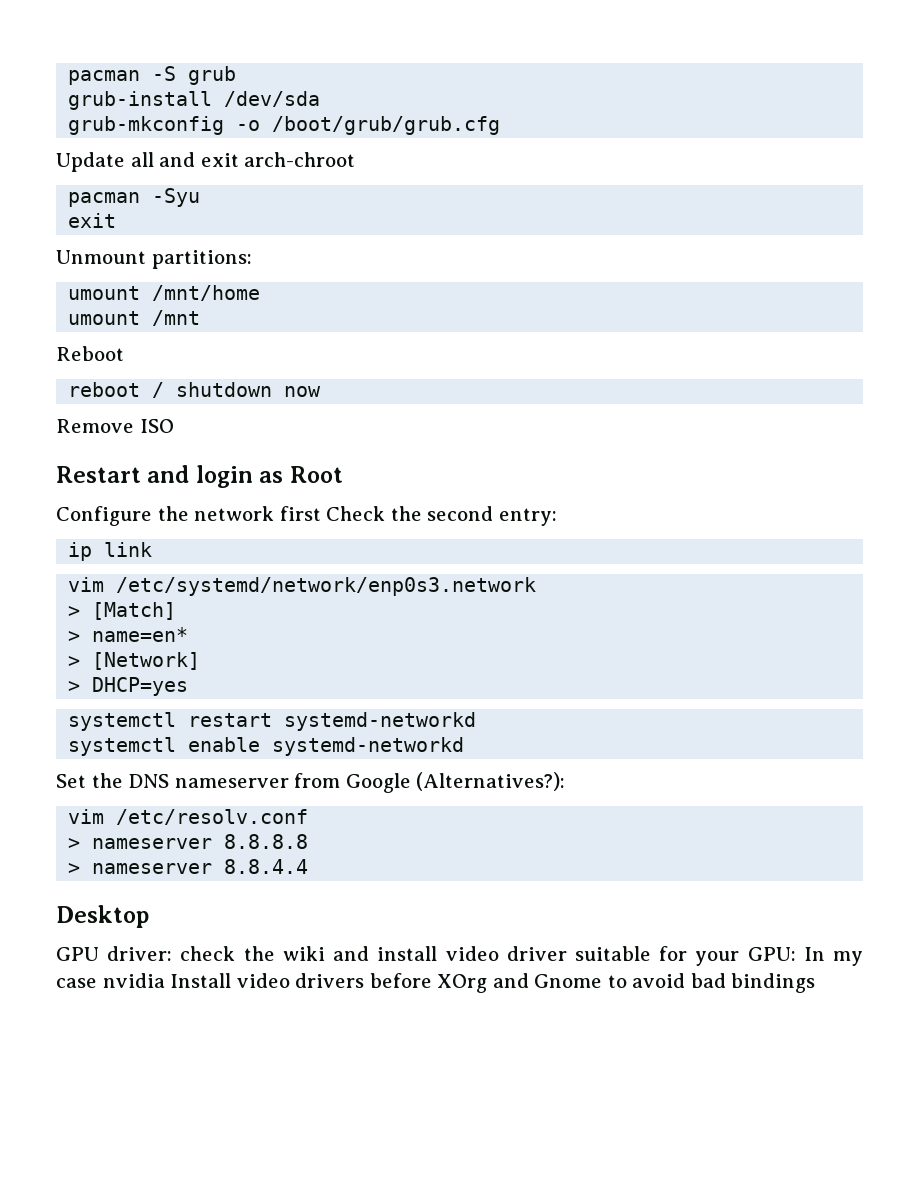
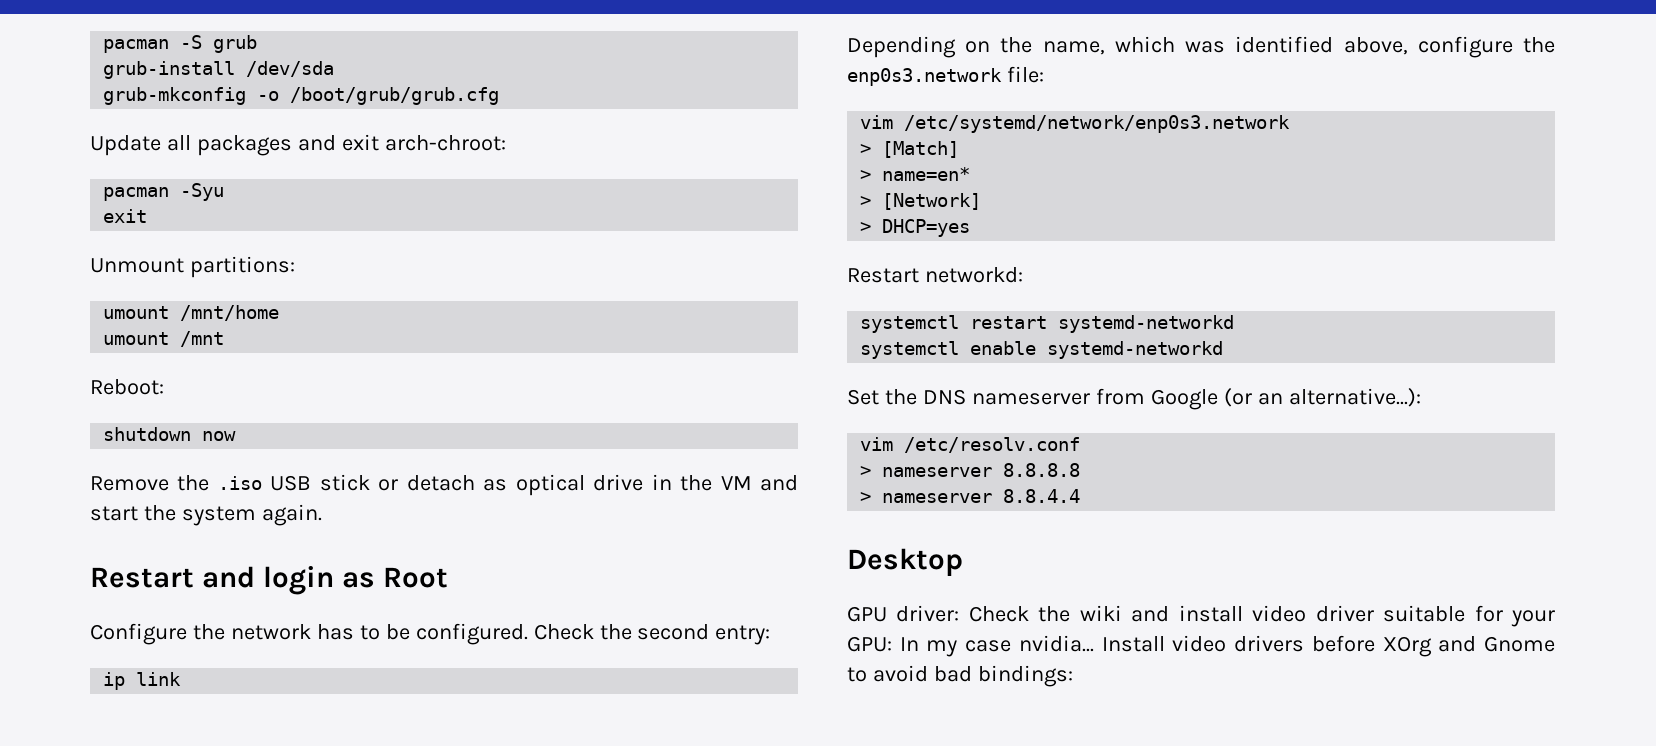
- Update all and exit arch-chroot
+ Update all packages and exit arch-chroot:
- Reboot
- reboot / shutdown now
+ Reboot:
+ shutdown now
- Remove ISO
+ Remove the .iso USB stick or detach as optical drive in the VM and start the system again.
- Configure the network first Check the second entry:
+ Configure the network has to be configured. Check the second entry:
+ Depending on the name, which was identified above, configure the enp0s3.network file:
+ Restart networkd:
- Set the DNS nameserver from Google (Alternatives?):
+ Set the DNS nameserver from Google (or an alternative...):
- GPU driver: check the wiki and install video driver suitable for your GPU: In my case nvidia Install video drivers before XOrg and Gnome to avoid bad bindings
+ GPU driver: Check the wiki and install video driver suitable for your GPU: In my case nvidia... Install video drivers before XOrg and Gnome to avoid bad bindings:

